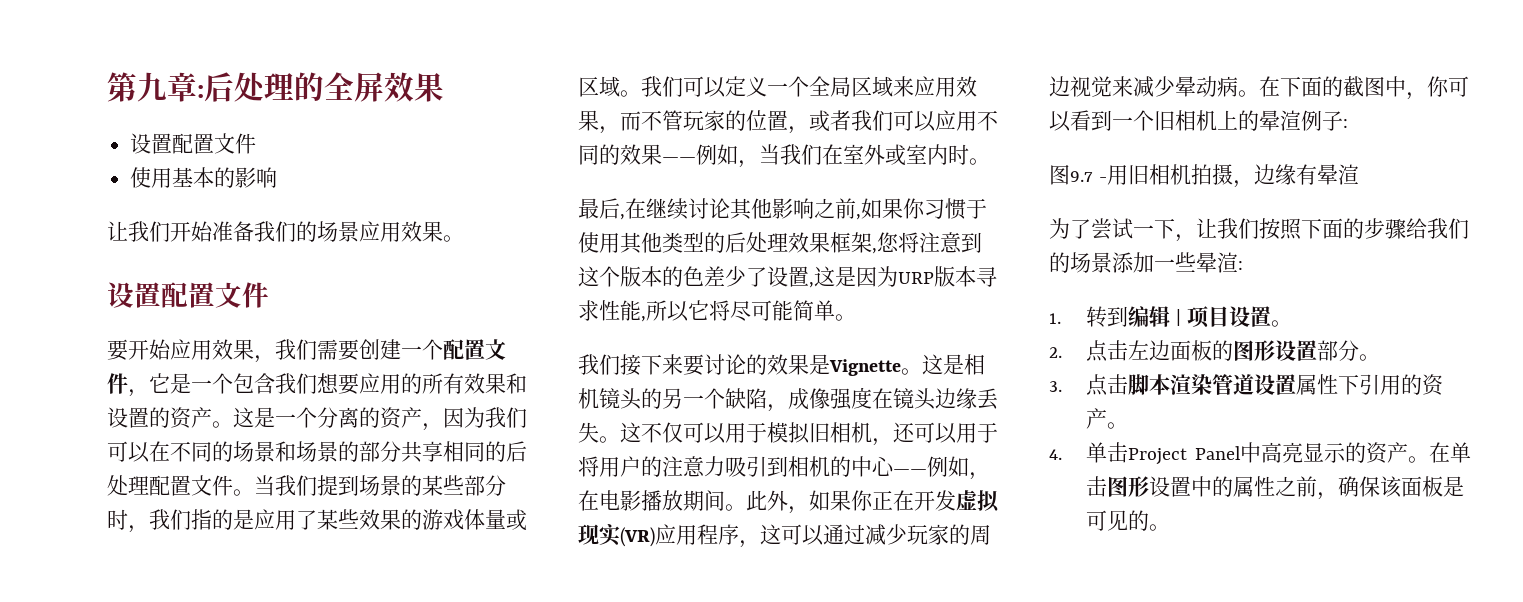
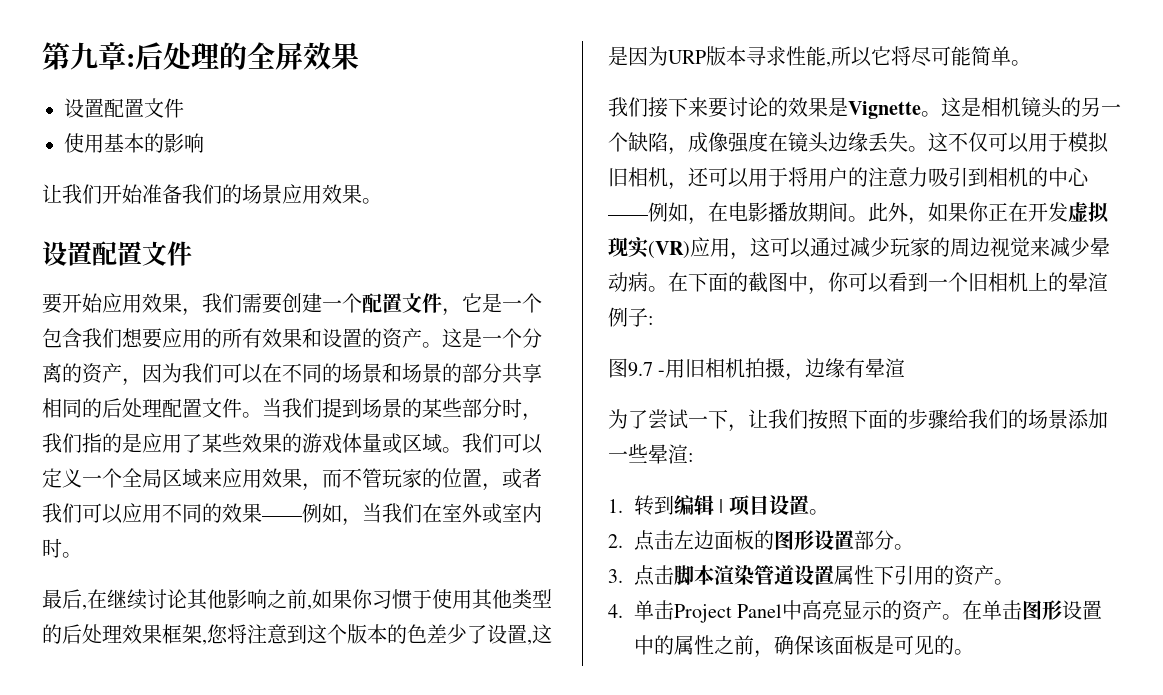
- 此外，如果你正在开发虚拟现实(VR)应用程序，这可以通过减少玩家的周边视觉来减少晕动病。
+ 此外，如果你正在开发虚拟现实(VR)应用，这可以通过减少玩家的周边视觉来减少晕动病。

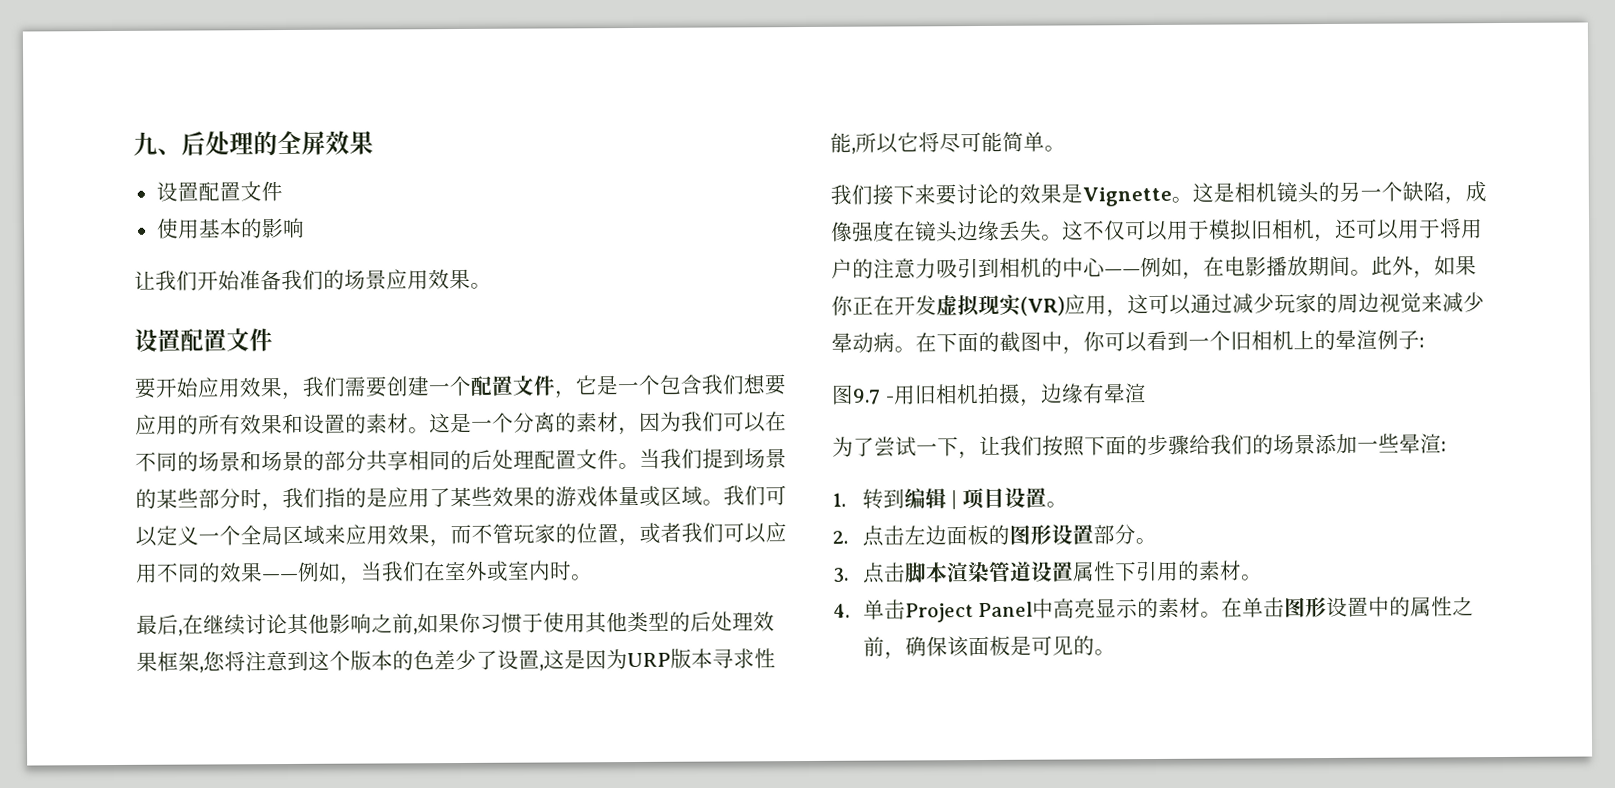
- 第九章:后处理的全屏效果
+ 九、后处理的全屏效果
- 要开始应用效果，我们需要创建一个配置文件，它是一个包含我们想要应用的所有效果和设置的资产。
+ 要开始应用效果，我们需要创建一个配置文件，它是一个包含我们想要应用的所有效果和设置的素材。
- 这是一个分离的资产，因为我们可以在不同的场景和场景的部分共享相同的后处理配置文件。
+ 这是一个分离的素材，因为我们可以在不同的场景和场景的部分共享相同的后处理配置文件。
- 3.点击脚本渲染管道设置属性下引用的资产。
+ 3.点击脚本渲染管道设置属性下引用的素材。
- 4.单击Project Panel中高亮显示的资产。
+ 4.单击Project Panel中高亮显示的素材。

